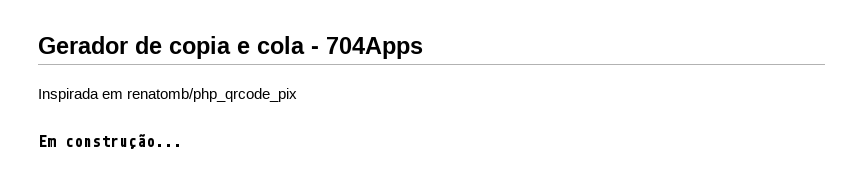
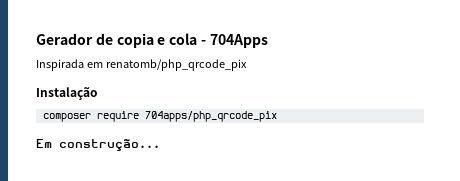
+ Instalação
+ composer require 704apps/php_qrcode_pix

